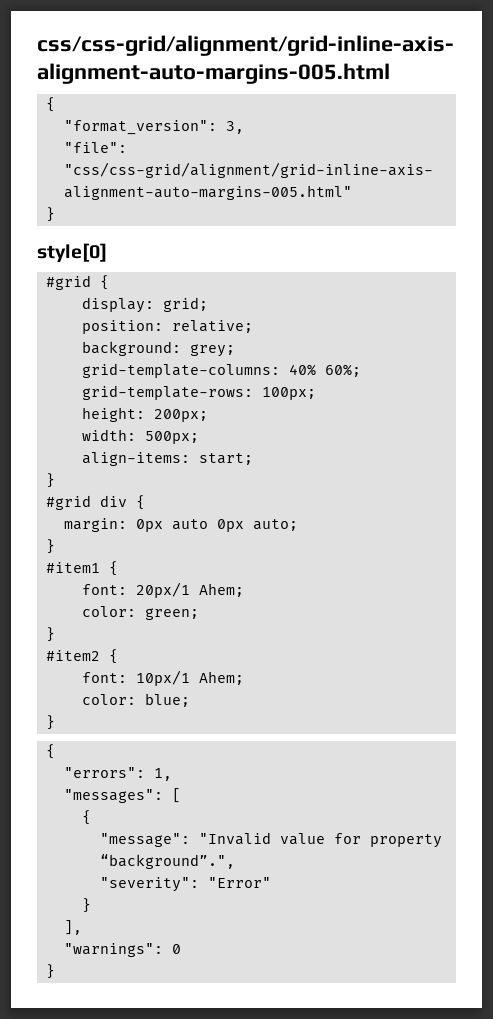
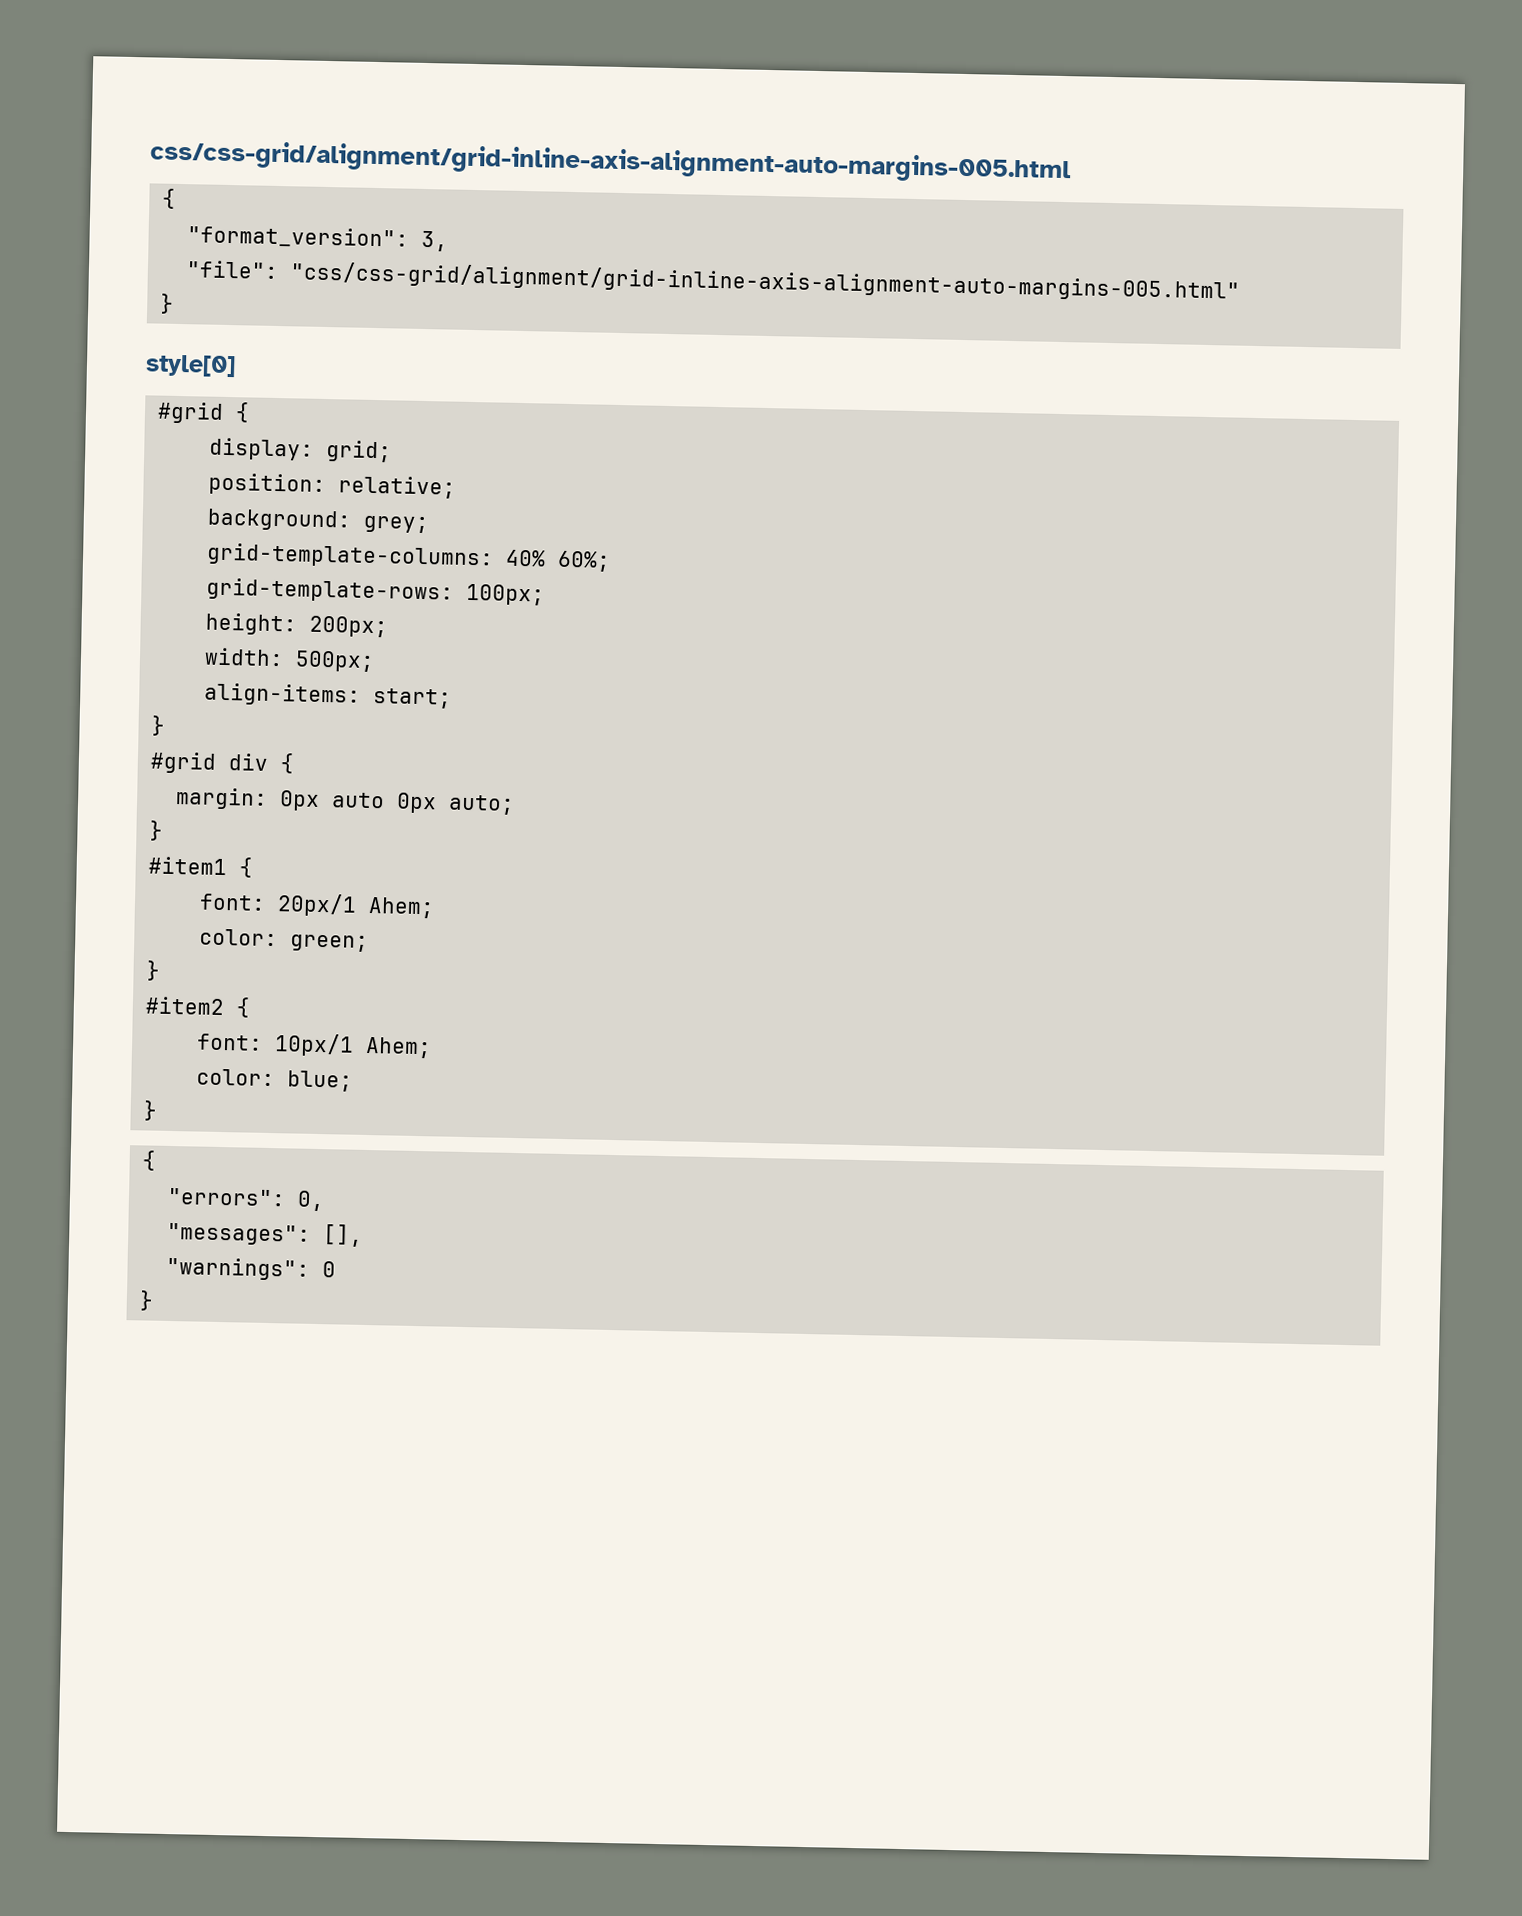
- "errors": 1,
+ "errors": 0,
- "messages": [
- {
- "message": "Invalid value for property “background”.",
- "severity": "Error"
- }
- ],
+ "messages": [],

